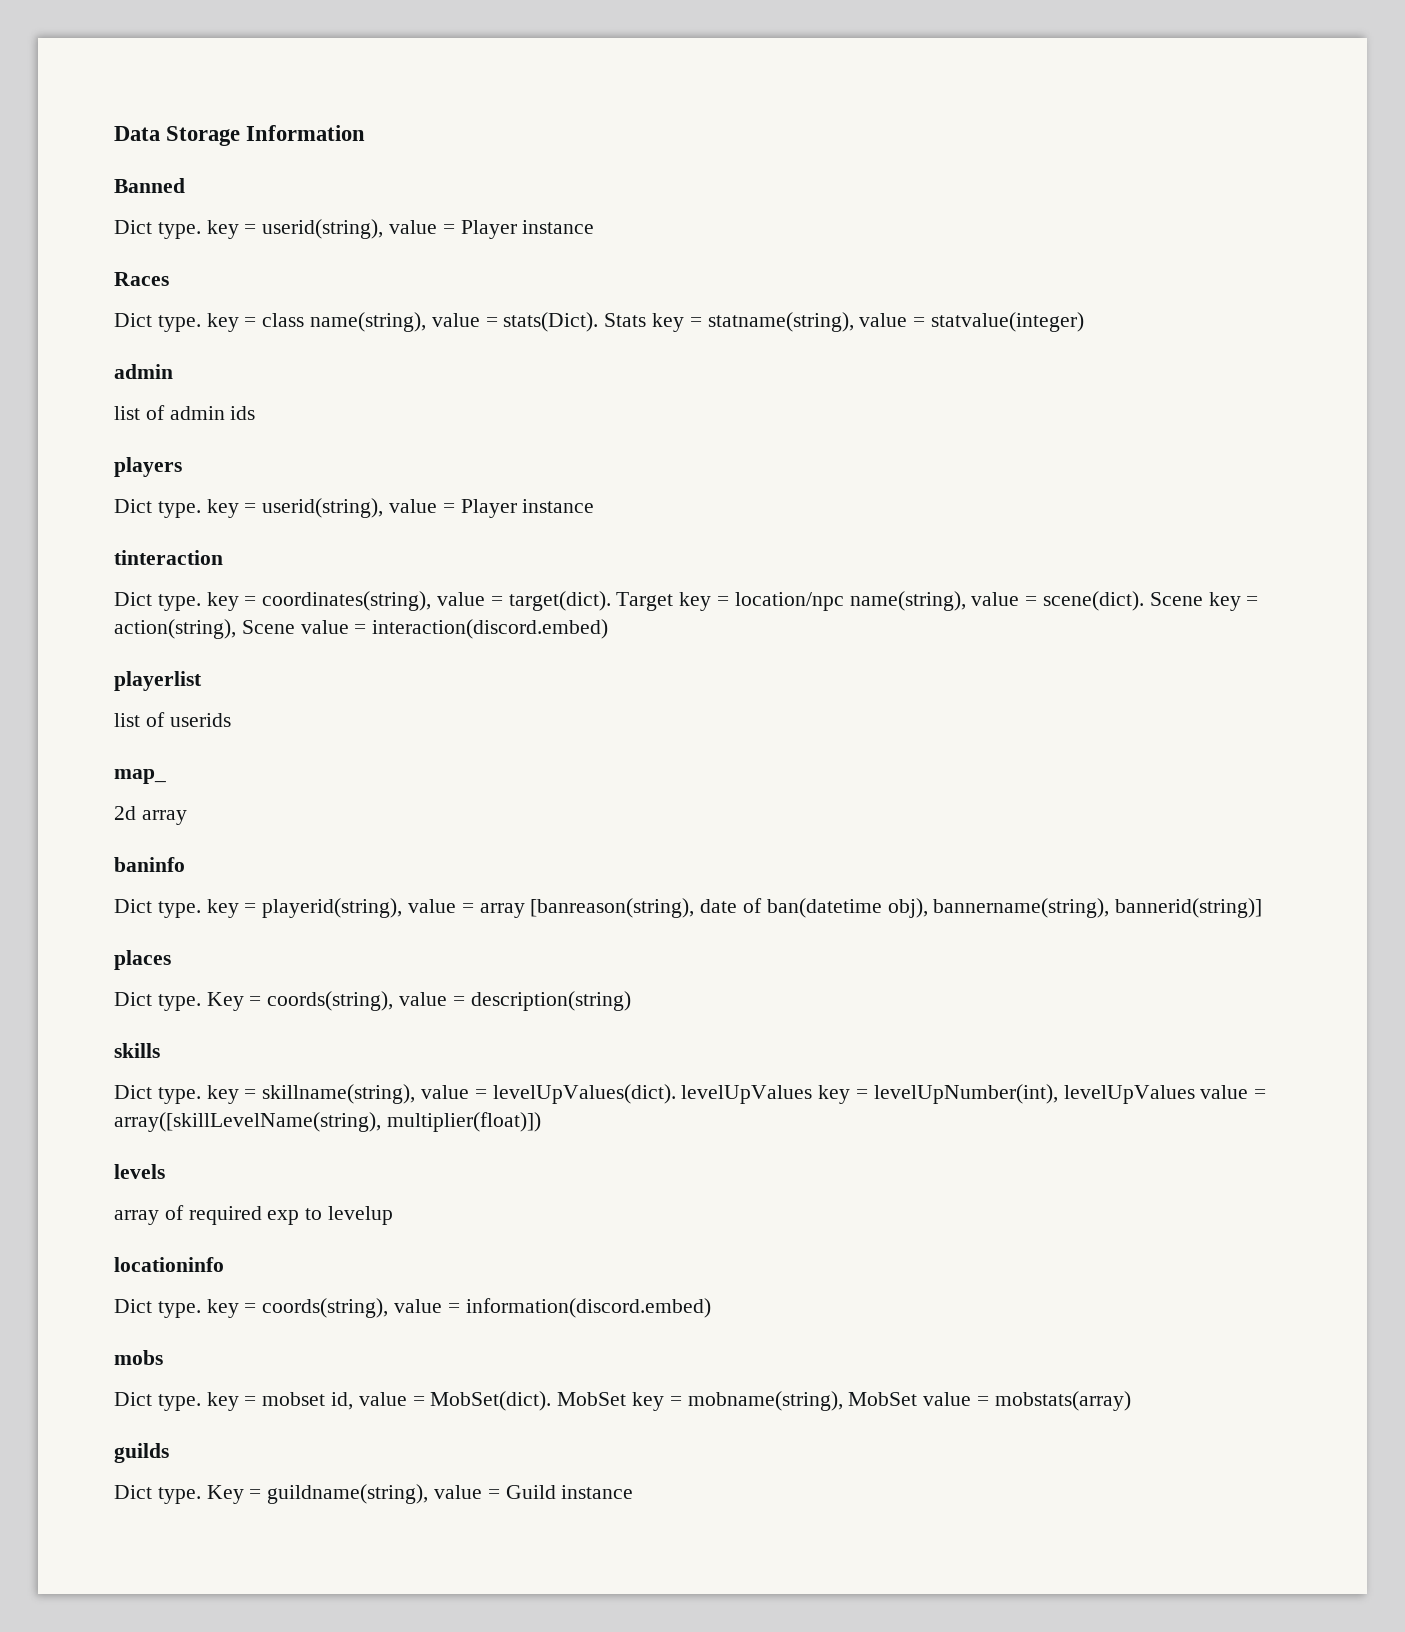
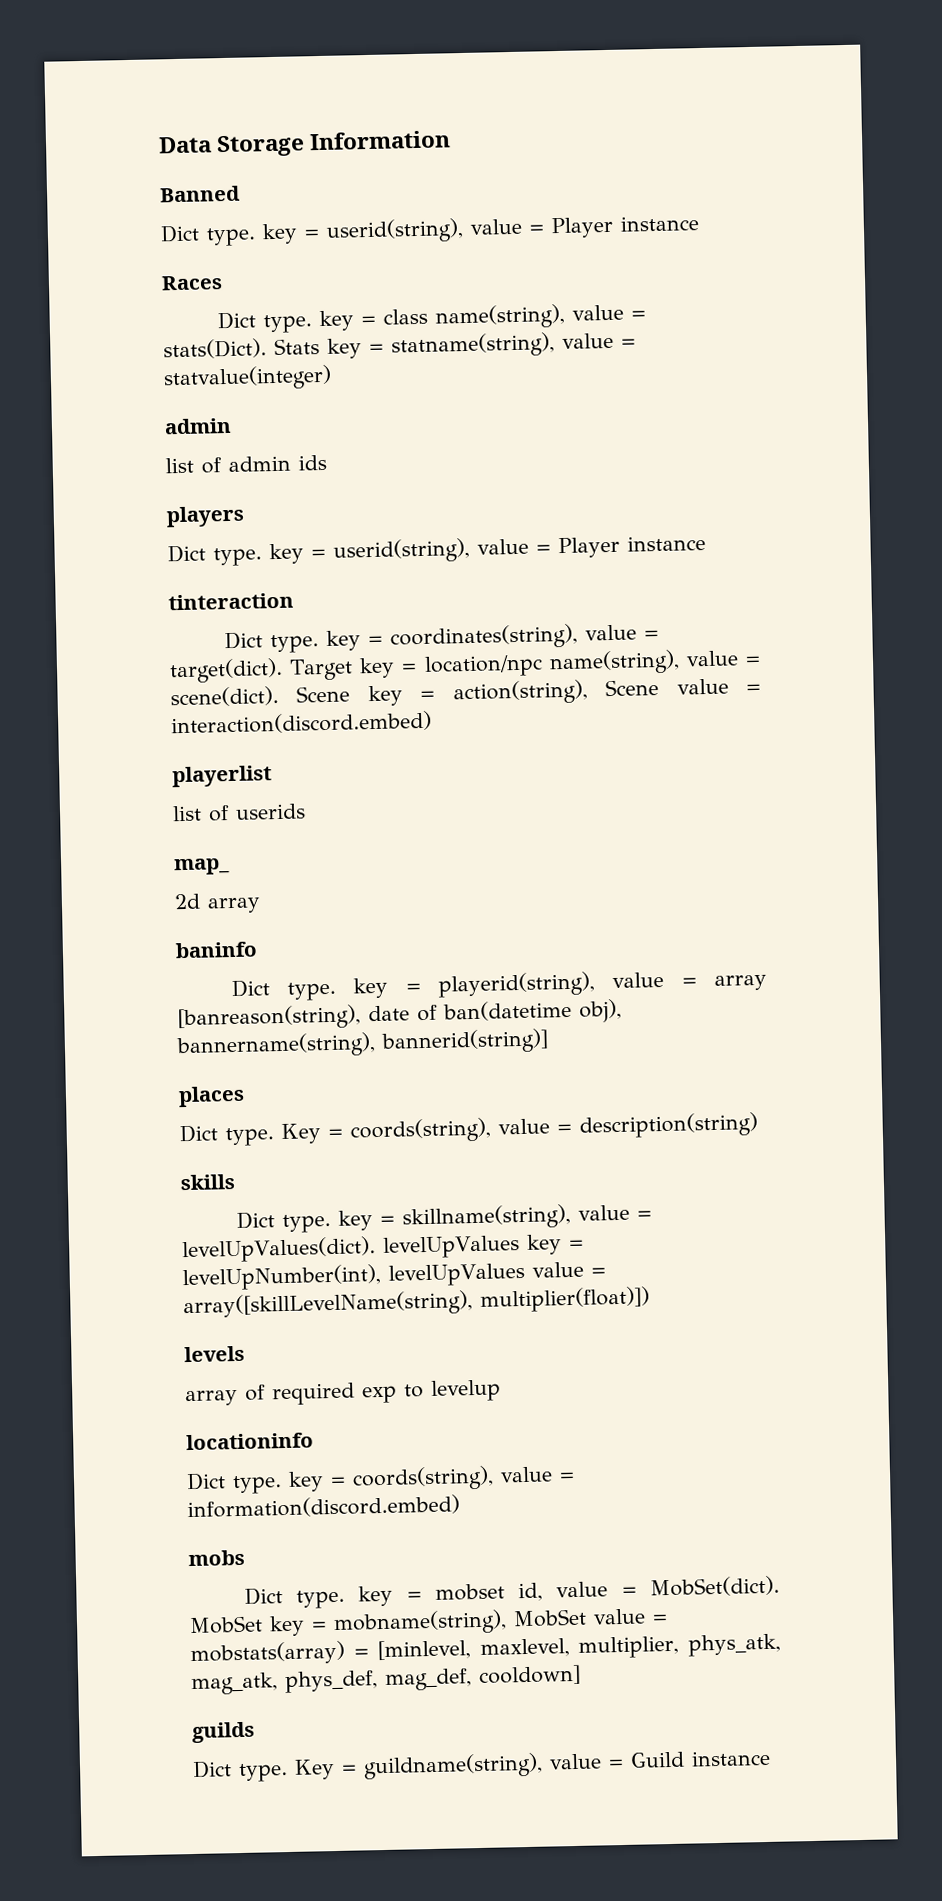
- MobSet key = mobname(string), MobSet value = mobstats(array)
+ MobSet key = mobname(string), MobSet value = mobstats(array) = [minlevel, maxlevel, multiplier, phys_atk, mag_atk, phys_def, mag_def, cooldown]

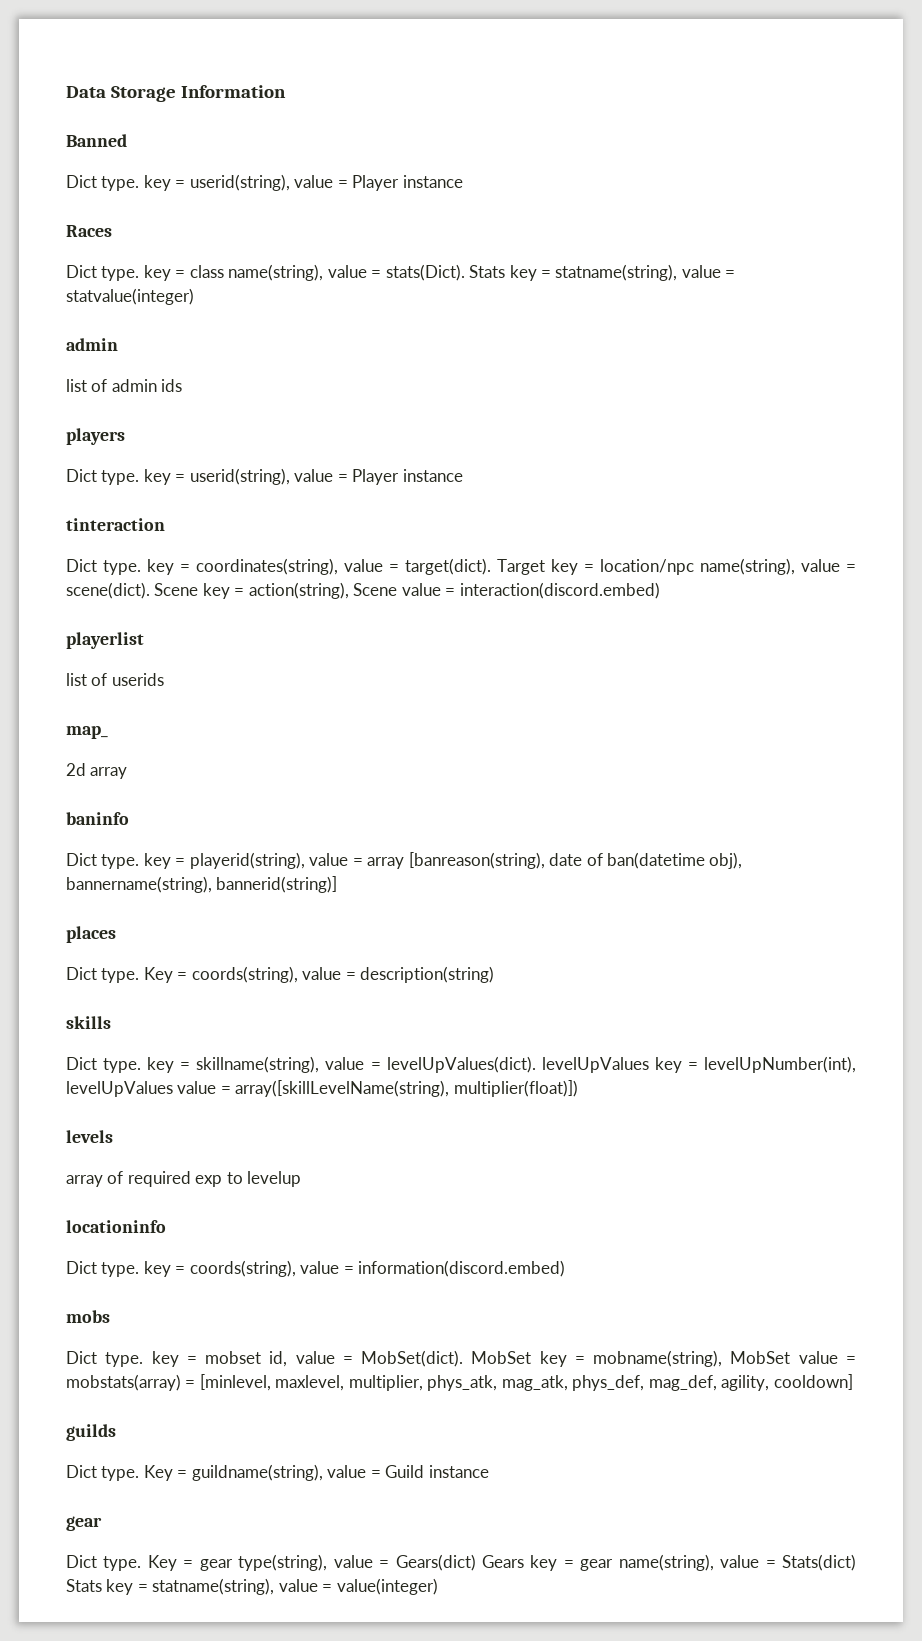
- MobSet key = mobname(string), MobSet value = mobstats(array) = [minlevel, maxlevel, multiplier, phys_atk, mag_atk, phys_def, mag_def, cooldown]
+ MobSet key = mobname(string), MobSet value = mobstats(array) = [minlevel, maxlevel, multiplier, phys_atk, mag_atk, phys_def, mag_def, agility, cooldown]
  Key = guildname(string), value = Guild instance
+ gear
+ Dict type. Key = gear type(string), value = Gears(dict) Gears key = gear name(string), value = Stats(dict) Stats key = statname(string), value = value(integer)

